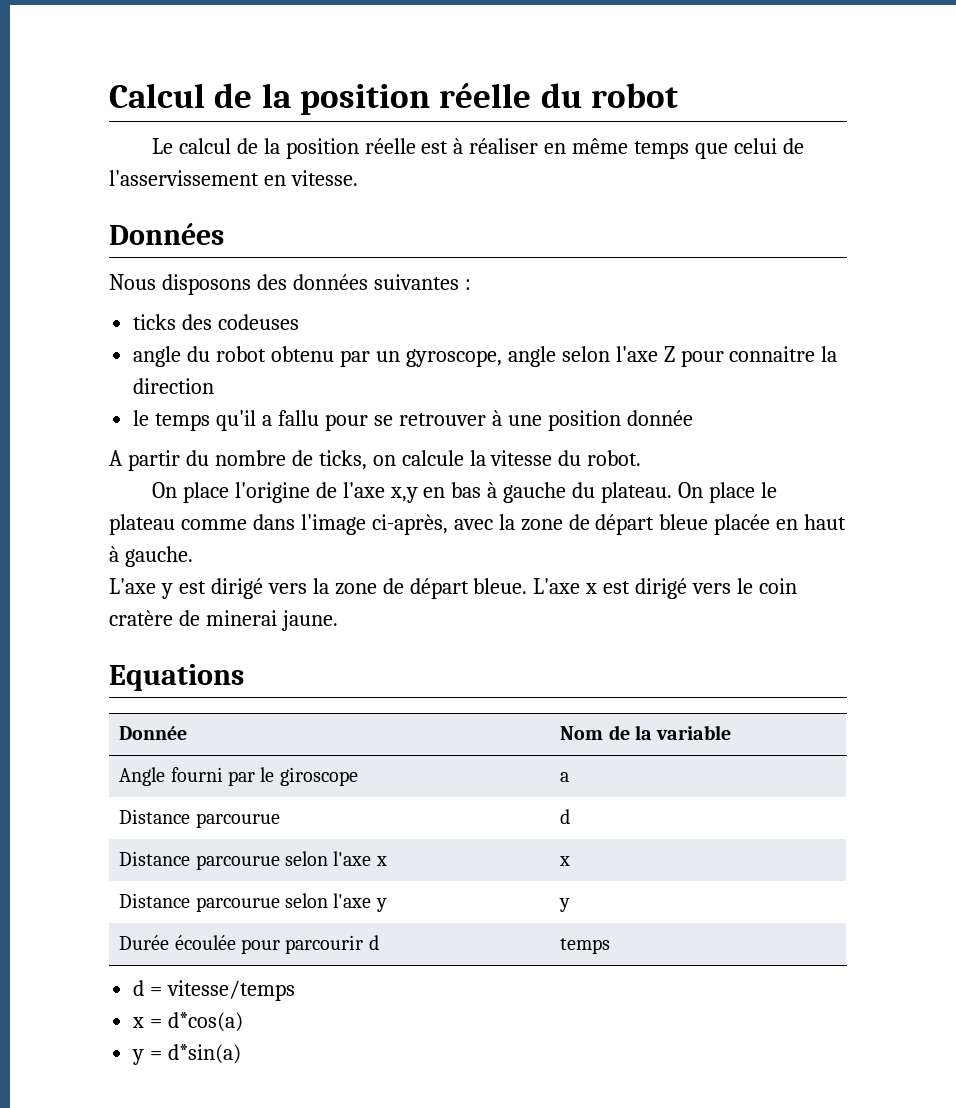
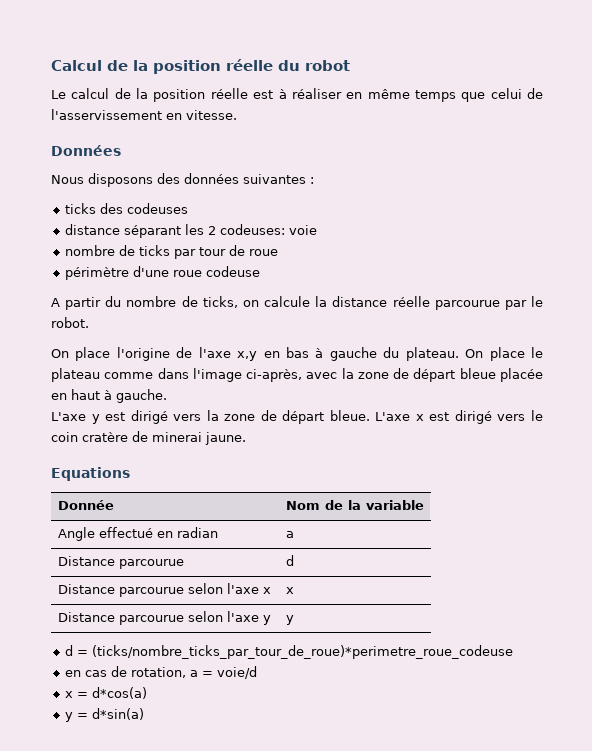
- angle du robot obtenu par un gyroscope, angle selon l'axe Z pour connaitre la direction
- le temps qu'il a fallu pour se retrouver à une position donnée
+ distance séparant les 2 codeuses: voie
+ nombre de ticks par tour de roue
+ périmètre d'une roue codeuse
- A partir du nombre de ticks, on calcule la vitesse du robot.
+ A partir du nombre de ticks, on calcule la distance réelle parcourue par le robot.
- Angle fourni par le giroscope | a
+ Angle effectué en radian | a
- Durée écoulée pour parcourir d | temps
- d = vitesse/temps
+ d = (ticks/nombre_ticks_par_tour_de_roue)*perimetre_roue_codeuse
+ en cas de rotation, a = voie/d

